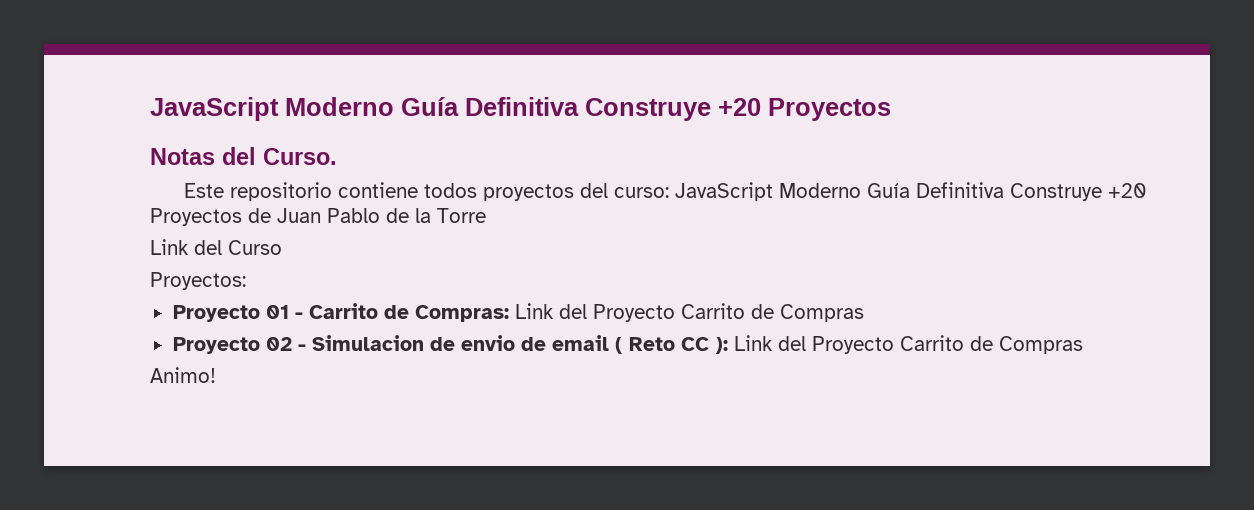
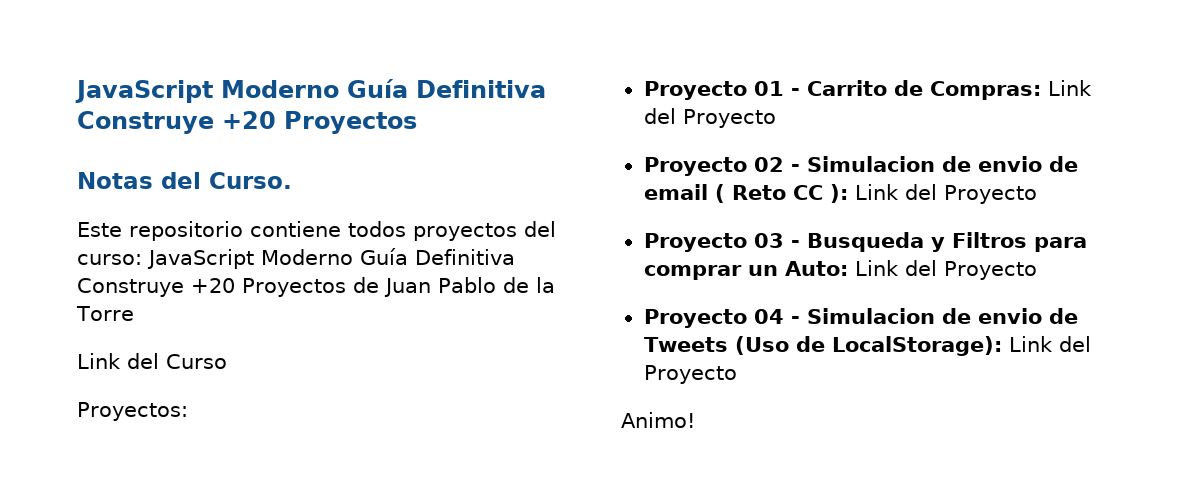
- Proyecto 01 - Carrito de Compras: Link del Proyecto Carrito de Compras
+ Proyecto 01 - Carrito de Compras: Link del Proyecto
- Proyecto 02 - Simulacion de envio de email ( Reto CC ): Link del Proyecto Carrito de Compras
+ Proyecto 02 - Simulacion de envio de email ( Reto CC ): Link del Proyecto
+ Proyecto 03 - Busqueda y Filtros para comprar un Auto: Link del Proyecto
+ Proyecto 04 - Simulacion de envio de Tweets (Uso de LocalStorage): Link del Proyecto

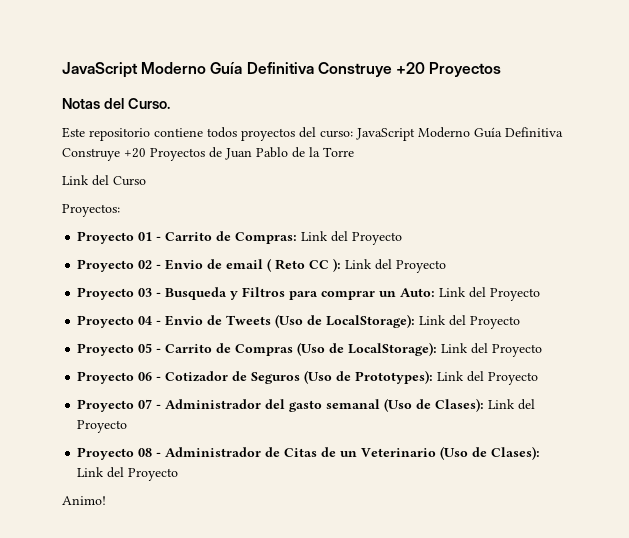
- Proyecto 02 - Simulacion de envio de email ( Reto CC ): Link del Proyecto
+ Proyecto 02 - Envio de email ( Reto CC ): Link del Proyecto
- Proyecto 04 - Simulacion de envio de Tweets (Uso de LocalStorage): Link del Proyecto
+ Proyecto 04 - Envio de Tweets (Uso de LocalStorage): Link del Proyecto
+ Proyecto 05 - Carrito de Compras (Uso de LocalStorage): Link del Proyecto
+ Proyecto 06 - Cotizador de Seguros (Uso de Prototypes): Link del Proyecto
+ Proyecto 07 - Administrador del gasto semanal (Uso de Clases): Link del Proyecto
+ Proyecto 08 - Administrador de Citas de un Veterinario (Uso de Clases): Link del Proyecto

